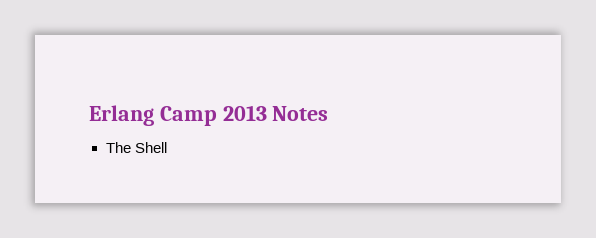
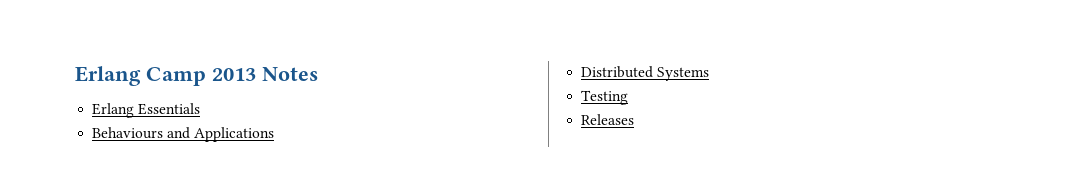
- The Shell
+ Erlang Essentials
+ Behaviours and Applications
+ Distributed Systems
+ Testing
+ Releases

